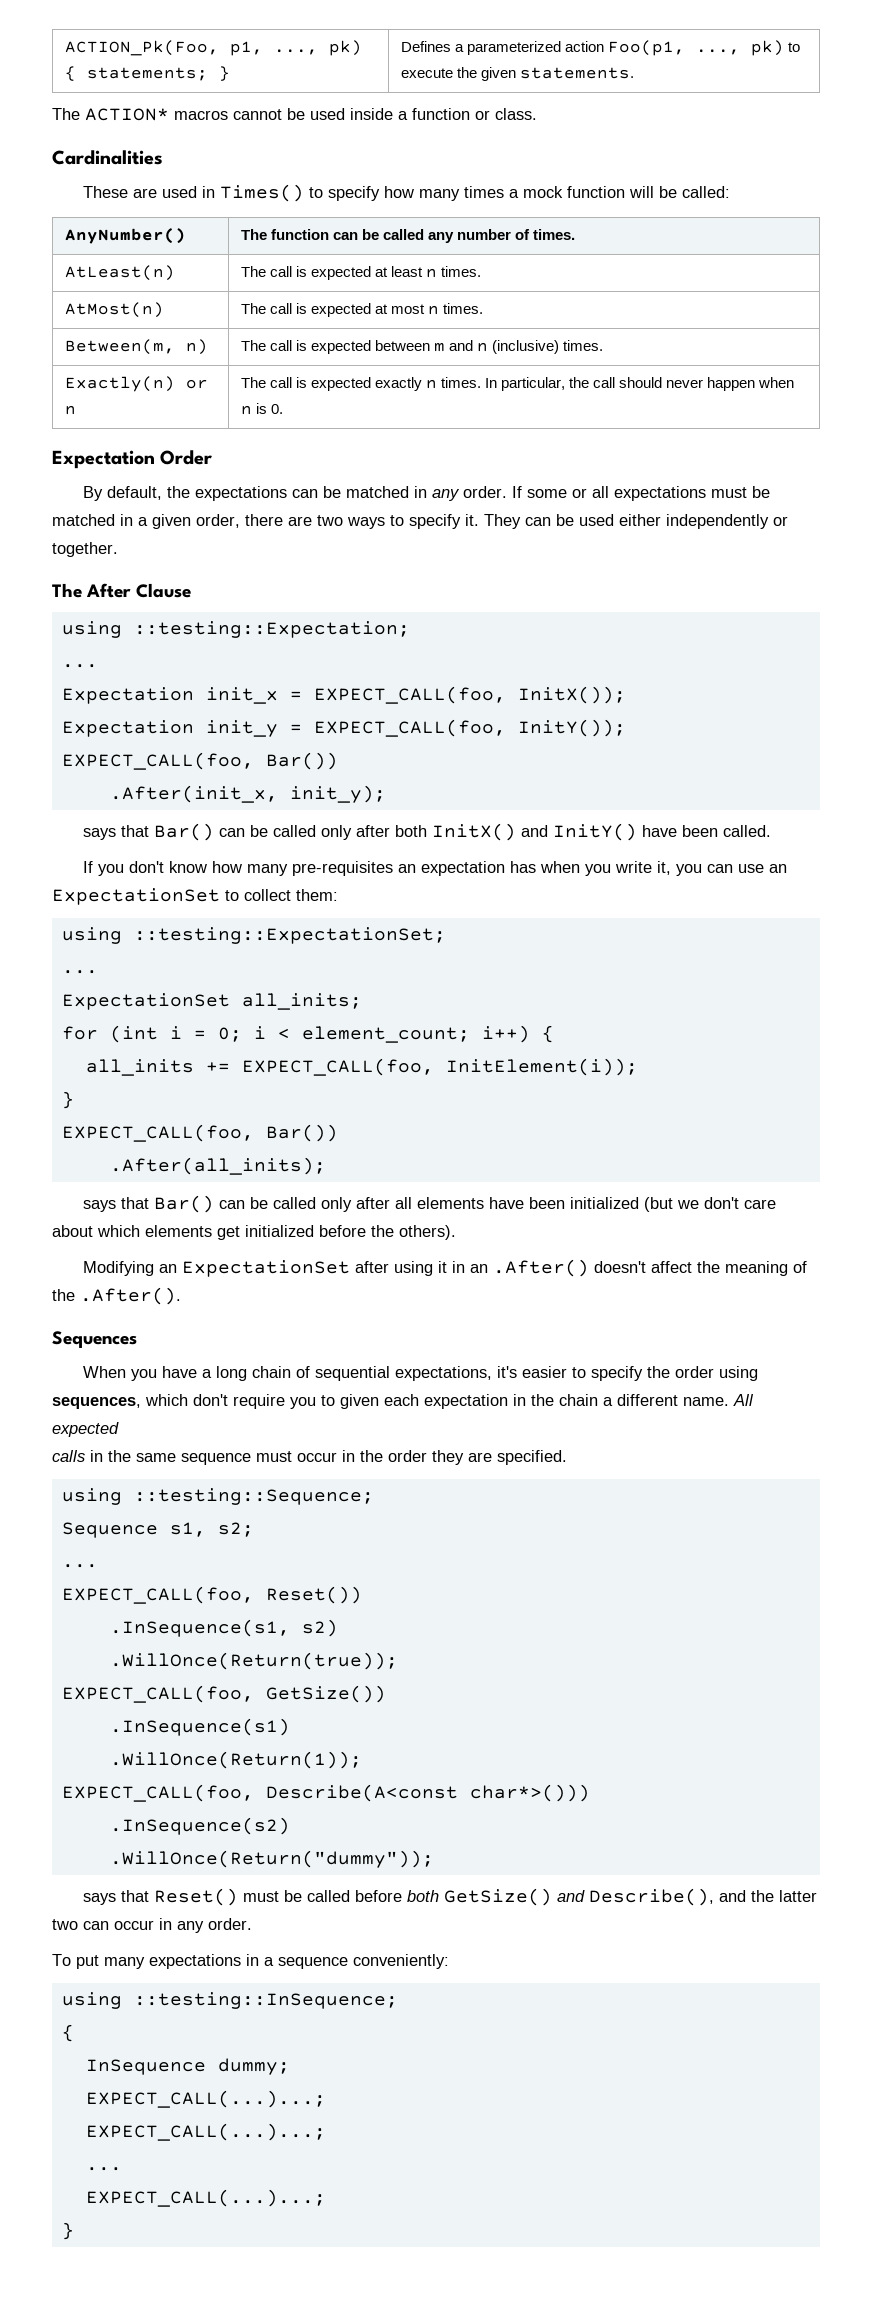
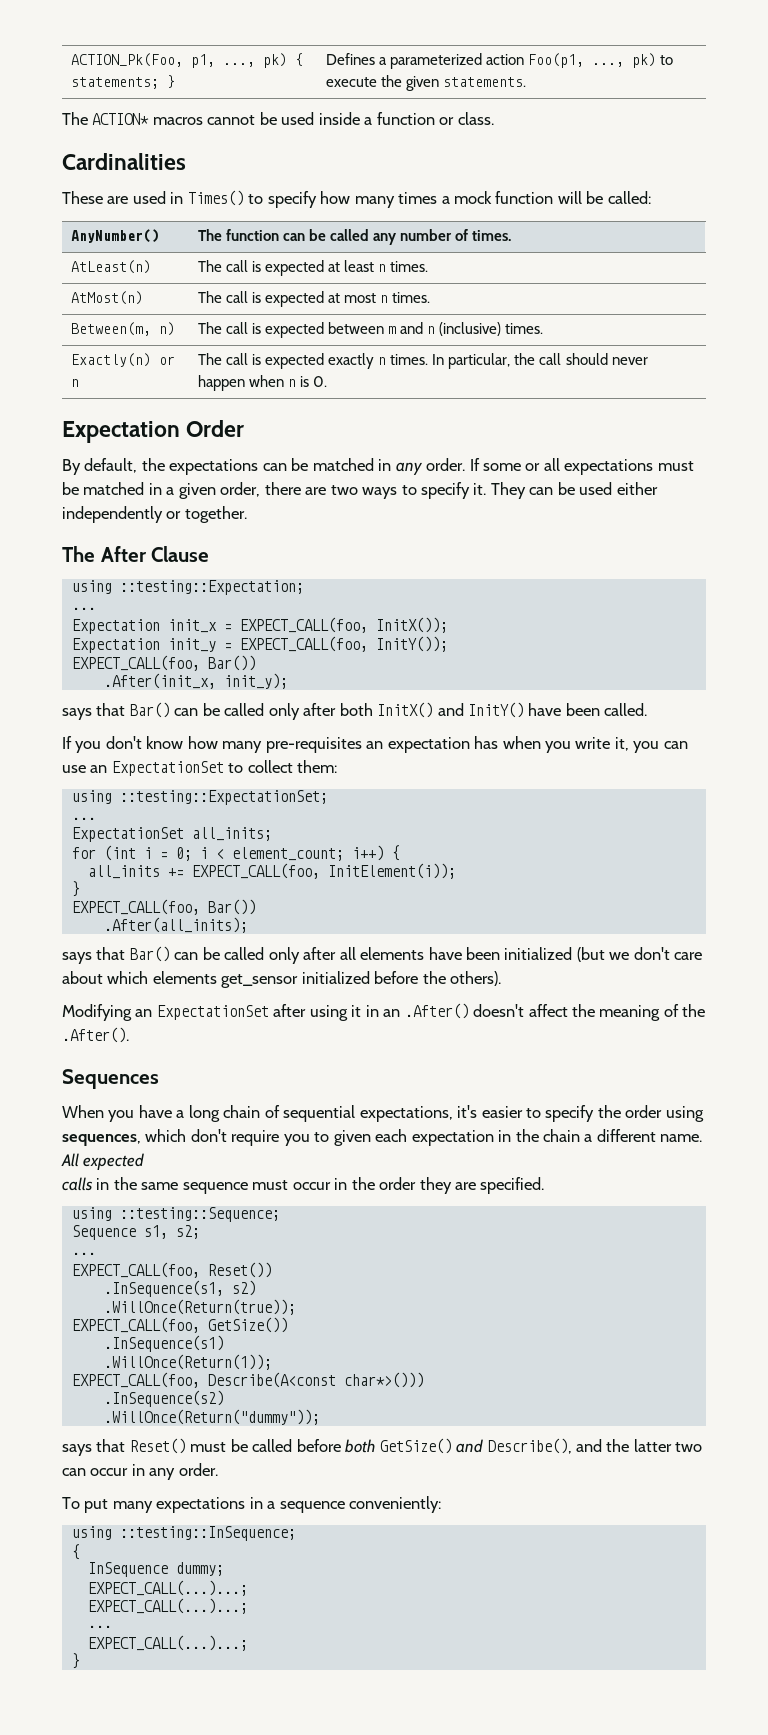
- says that Bar() can be called only after all elements have been initialized (but we don't care about which elements get initialized before the others).
+ says that Bar() can be called only after all elements have been initialized (but we don't care about which elements get_sensor initialized before the others).

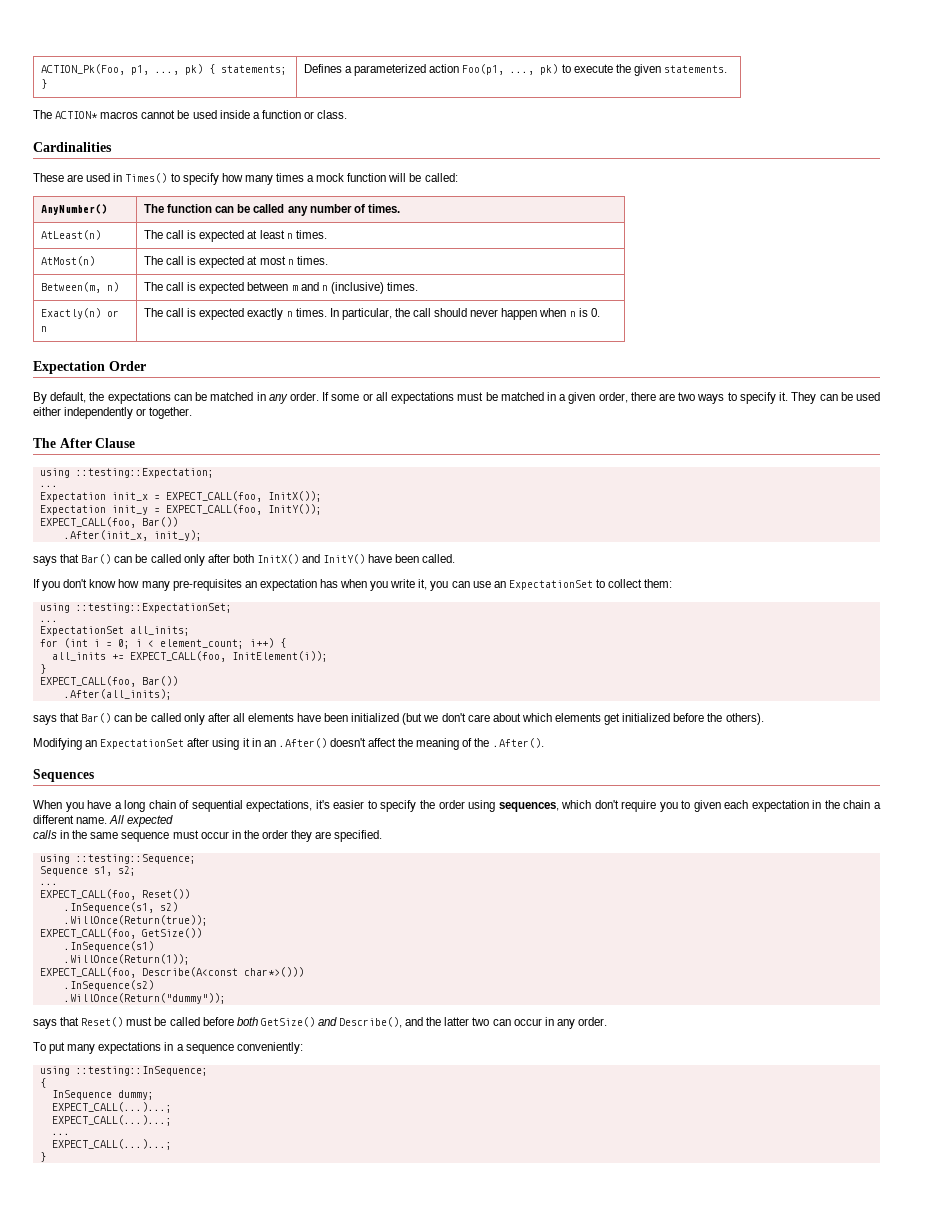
- says that Bar() can be called only after all elements have been initialized (but we don't care about which elements get_sensor initialized before the others).
+ says that Bar() can be called only after all elements have been initialized (but we don't care about which elements get initialized before the others).

